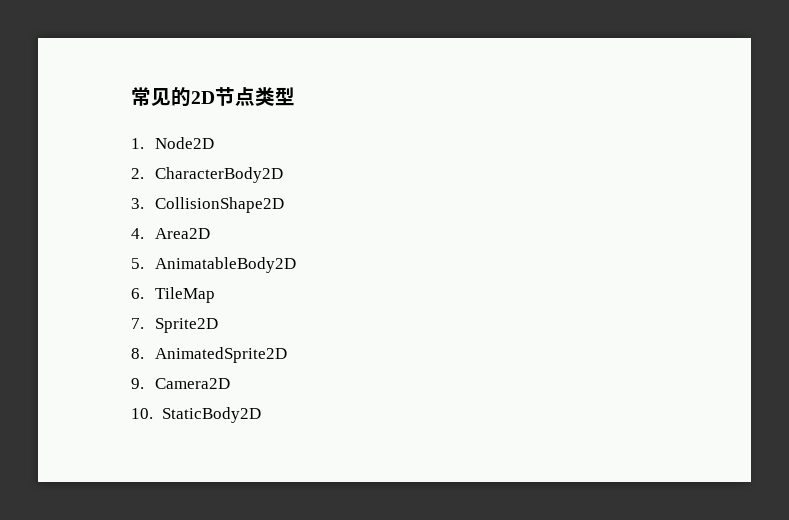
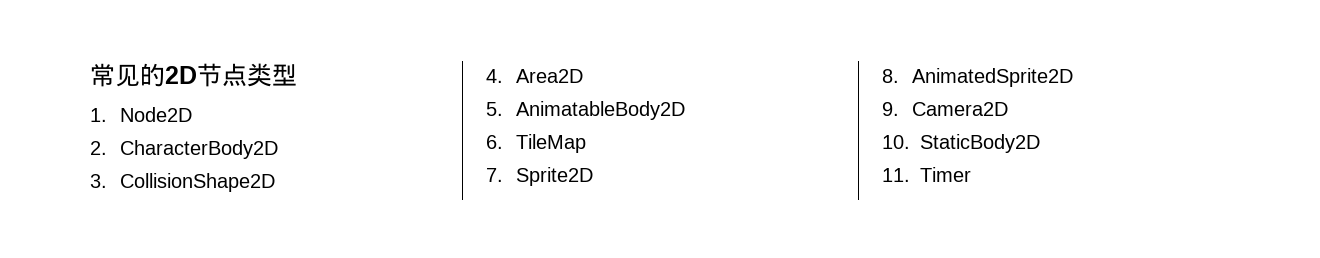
+ 11. Timer

